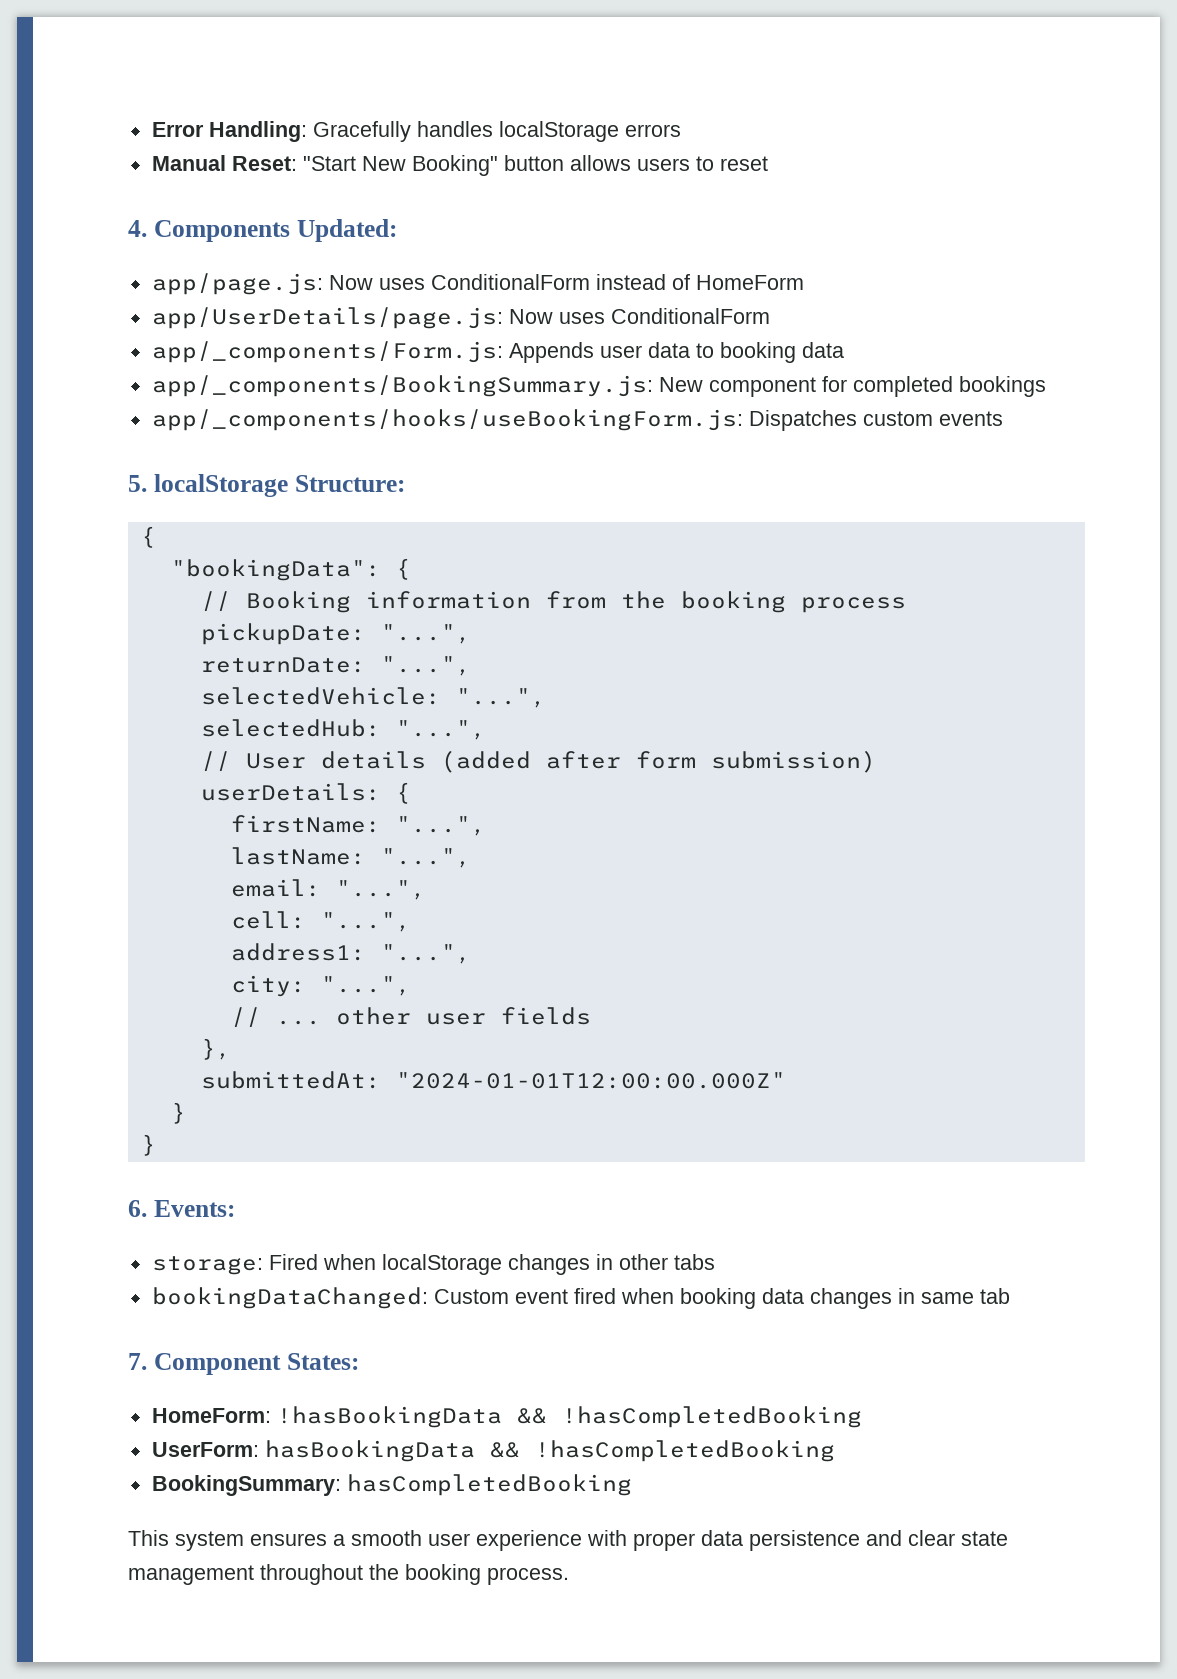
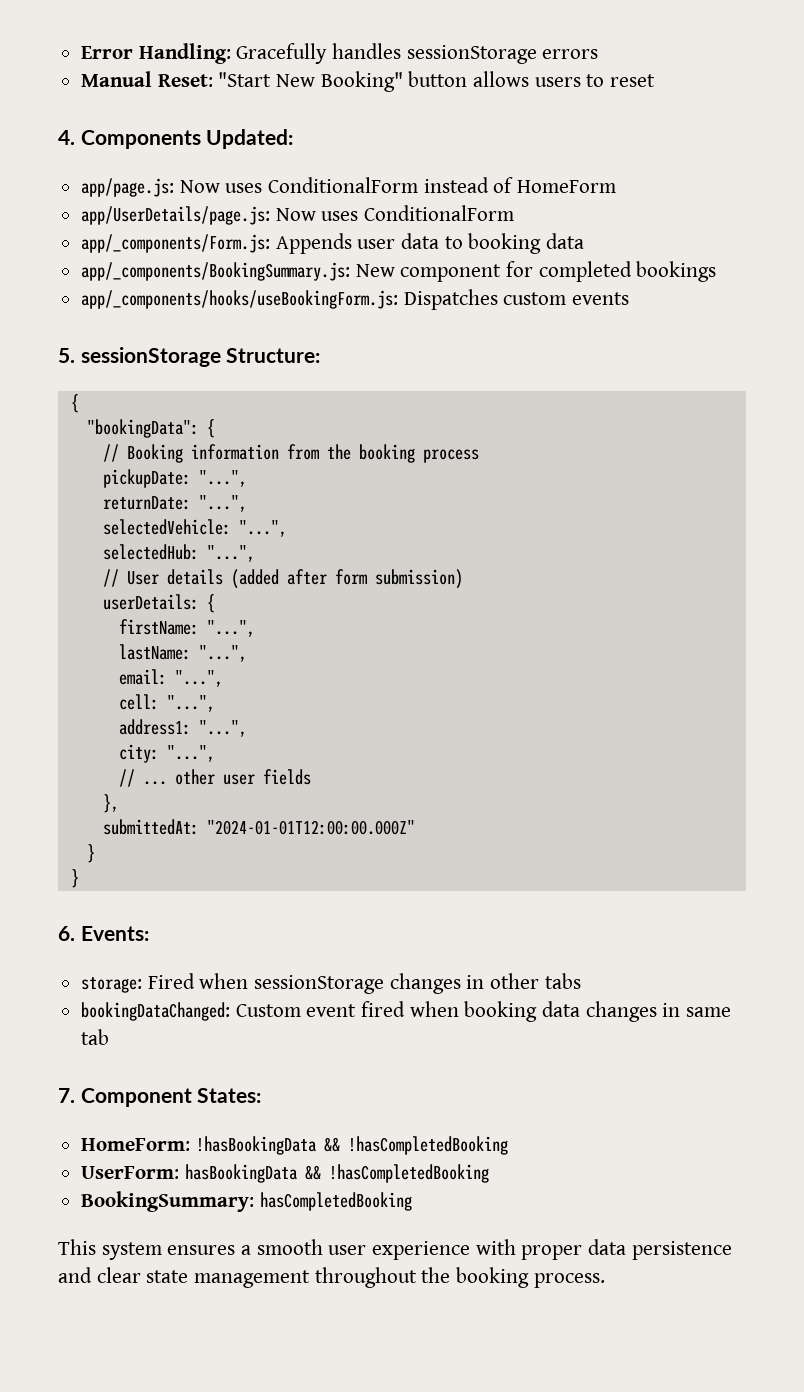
- Error Handling: Gracefully handles localStorage errors
+ Error Handling: Gracefully handles sessionStorage errors
- 5. localStorage Structure:
+ 5. sessionStorage Structure:
- storage: Fired when localStorage changes in other tabs
+ storage: Fired when sessionStorage changes in other tabs

